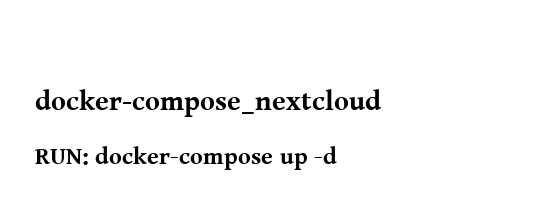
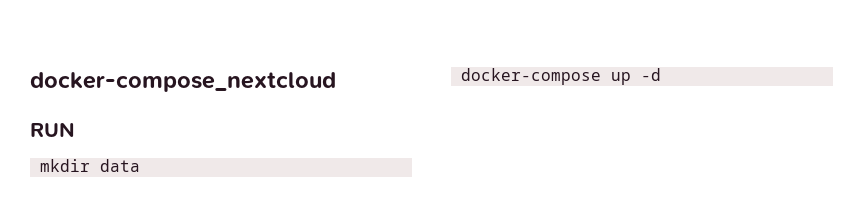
- RUN: docker-compose up -d
+ RUN
+ mkdir data
+ docker-compose up -d

